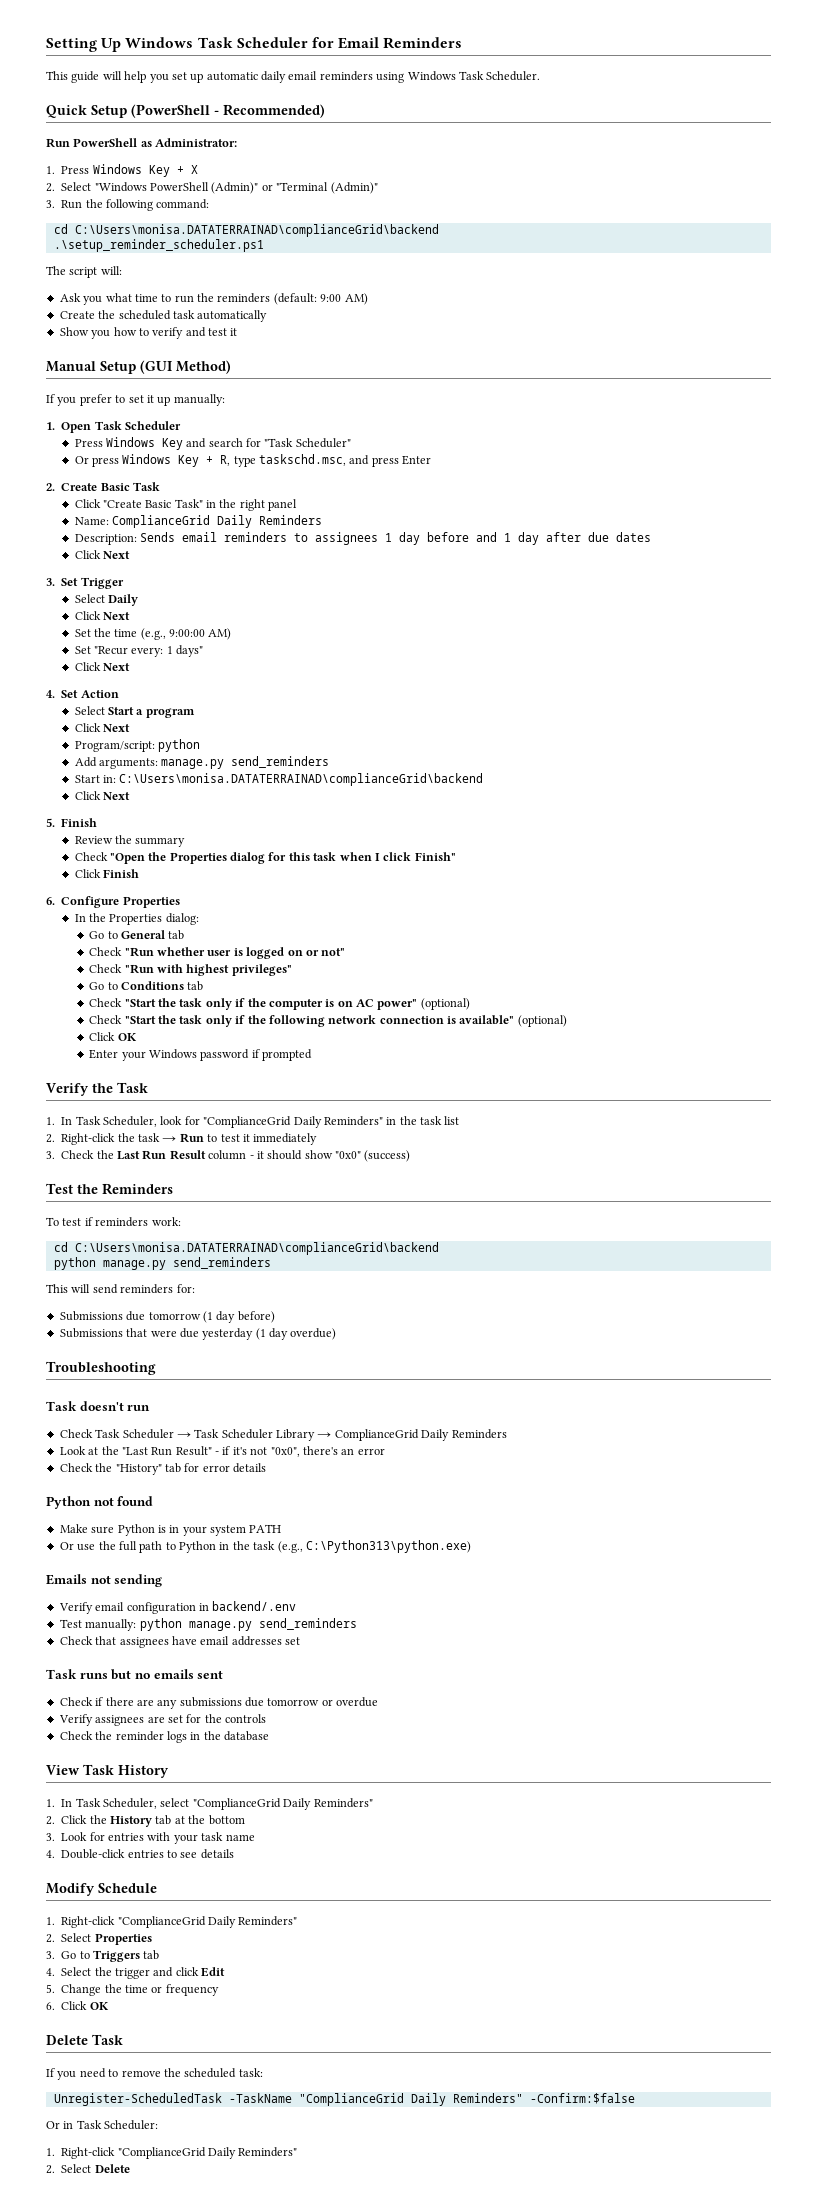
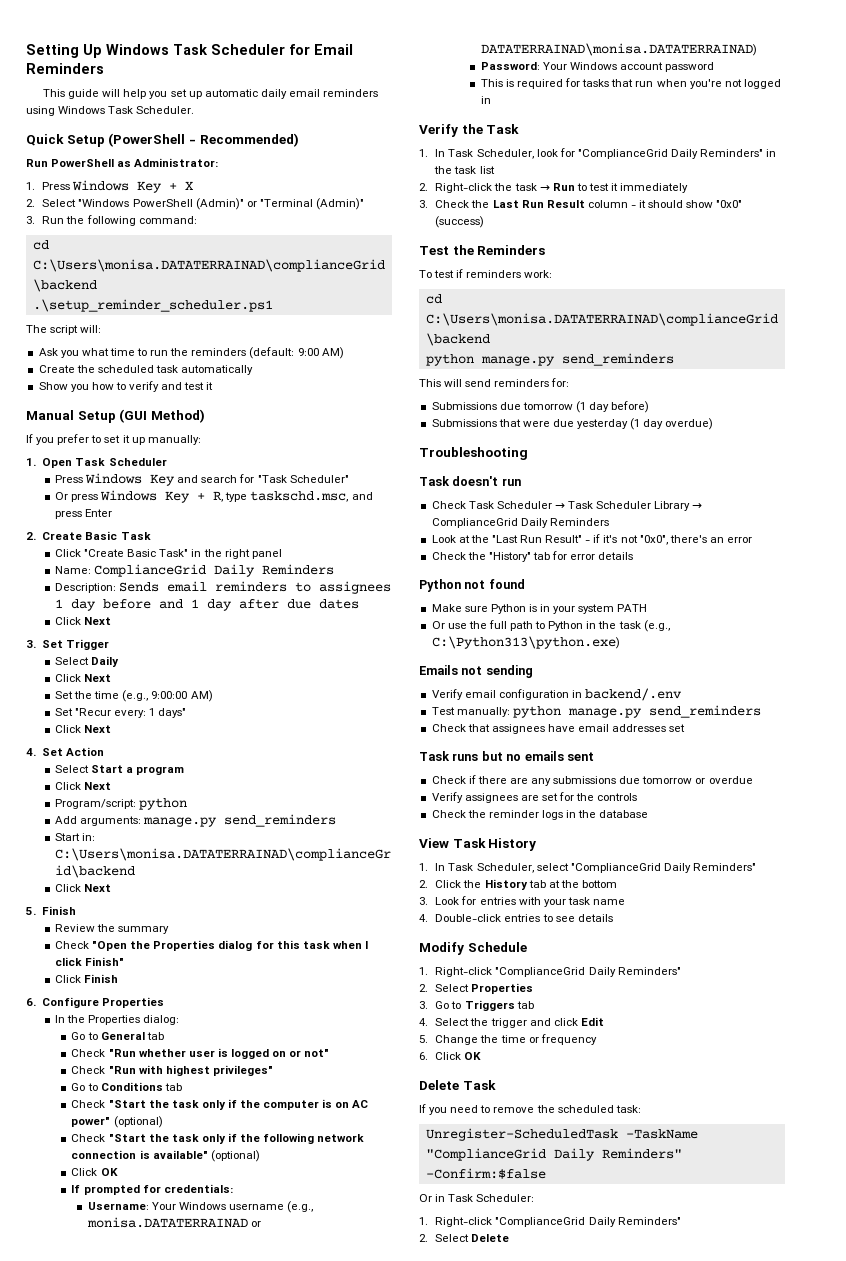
- Enter your Windows password if prompted
+ If prompted for credentials:
+ Username: Your Windows username (e.g., monisa.DATATERRAINAD or DATATERRAINAD\monisa.DATATERRAINAD)
+ Password: Your Windows account password
+ This is required for tasks that run when you're not logged in

